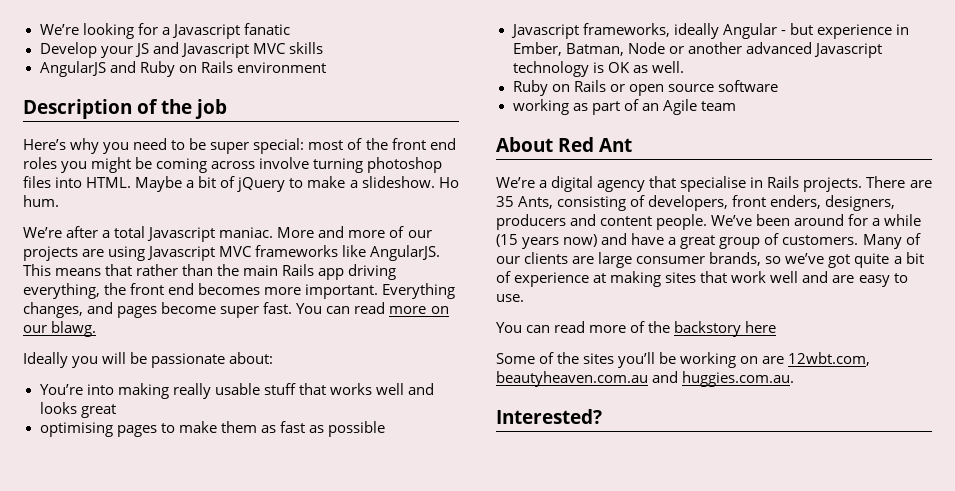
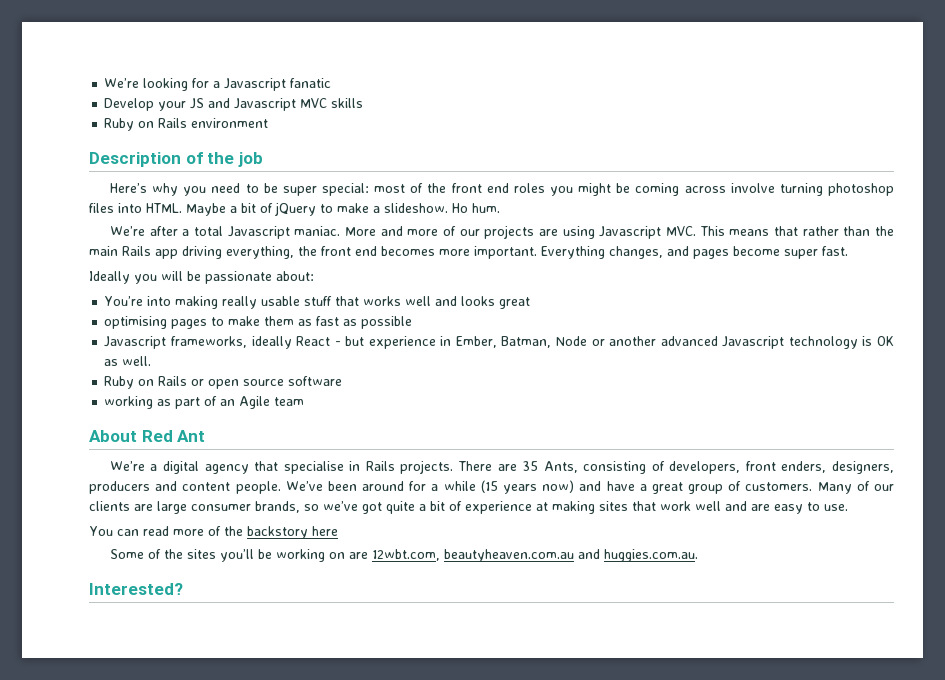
- AngularJS and Ruby on Rails environment
+ Ruby on Rails environment
- More and more of our projects are using Javascript MVC frameworks like AngularJS. This means that rather than the main Rails app driving everything, the front end becomes more important.
+ More and more of our projects are using Javascript MVC. This means that rather than the main Rails app driving everything, the front end becomes more important.
- You can read more on our blawg.
- Javascript frameworks, ideally Angular - but experience in Ember, Batman, Node or another advanced Javascript technology is OK as well.
+ Javascript frameworks, ideally React - but experience in Ember, Batman, Node or another advanced Javascript technology is OK as well.

